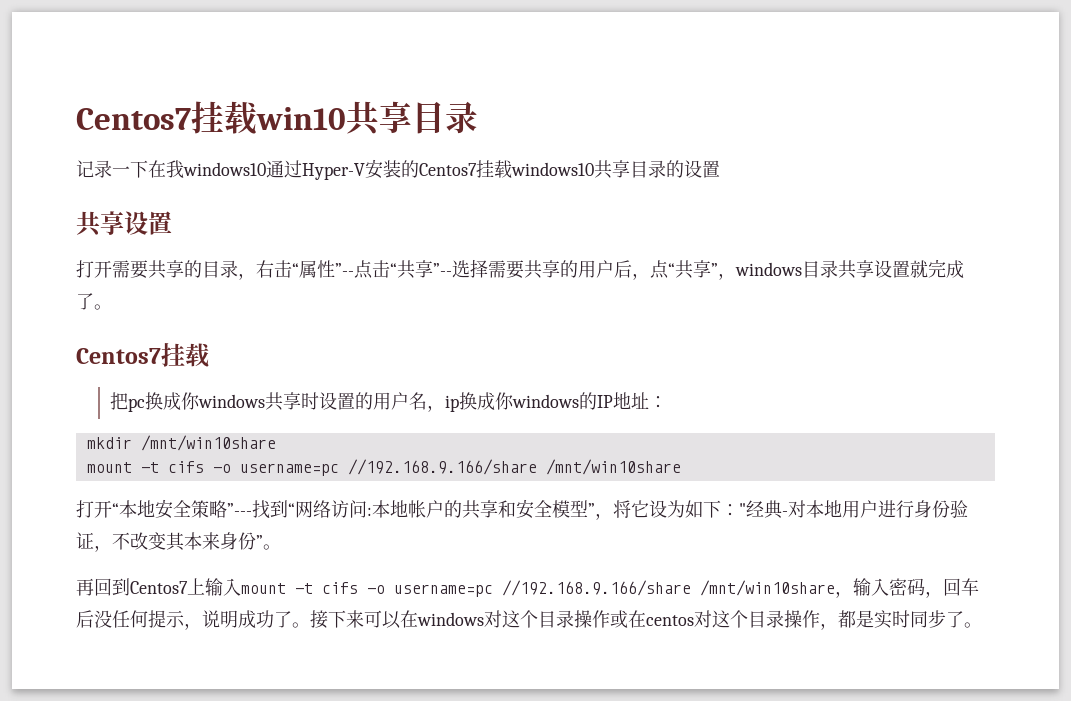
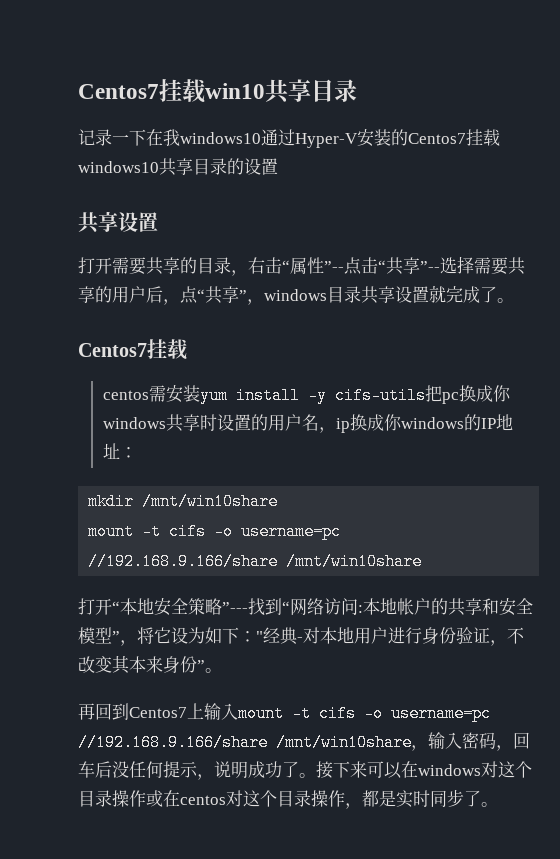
- 把pc换成你windows共享时设置的用户名，ip换成你windows的IP地址：
+ centos需安装yum install -y cifs-utils把pc换成你windows共享时设置的用户名，ip换成你windows的IP地址：

